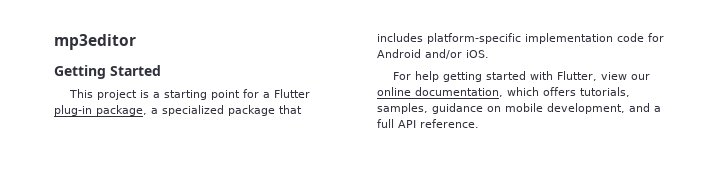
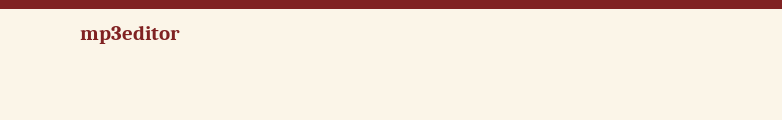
- Getting Started
- This project is a starting point for a Flutter plug-in package, a specialized package that includes platform-specific implementation code for Android and/or iOS.
- For help getting started with Flutter, view our online documentation, which offers tutorials, samples, guidance on mobile development, and a full API reference.

